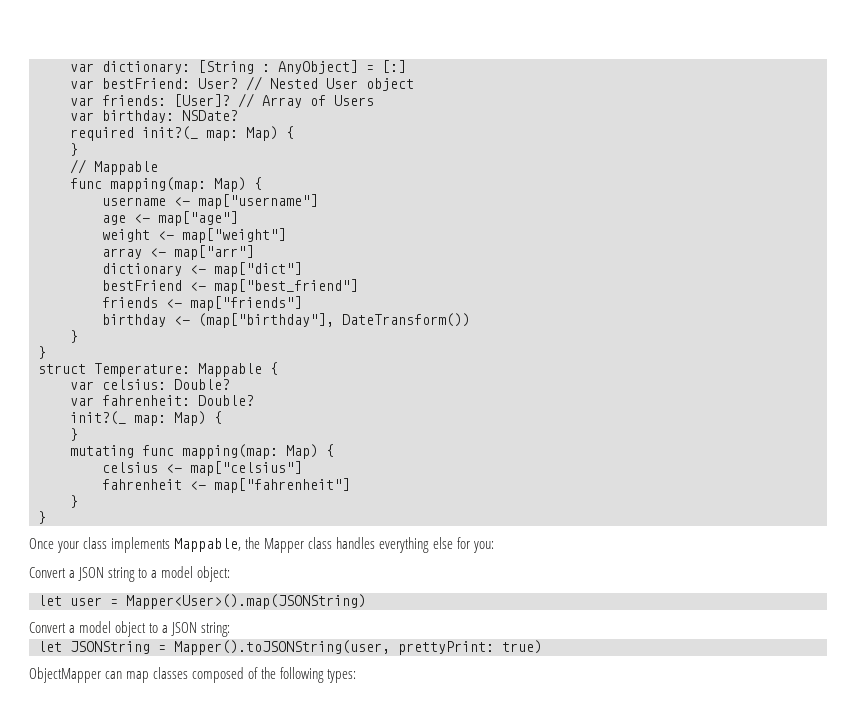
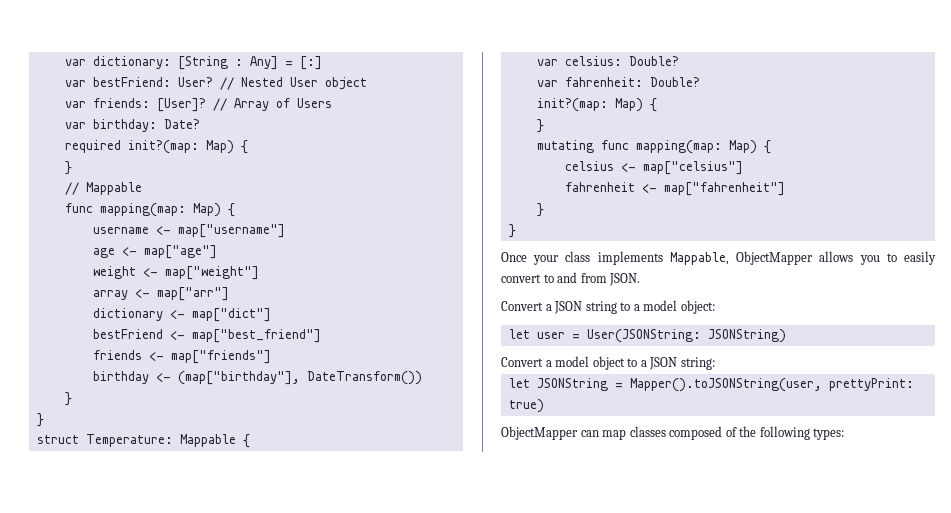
- var dictionary: [String : AnyObject] = [:]
+ var dictionary: [String : Any] = [:]
- var birthday: NSDate?
+ var birthday: Date?
- required init?(_ map: Map) {
+ required init?(map: Map) {
  var fahrenheit: Double?
- init?(_ map: Map) {
+ init?(map: Map) {
- Once your class implements Mappable, the Mapper class handles everything else for you:
+ Once your class implements Mappable, ObjectMapper allows you to easily convert to and from JSON.
- let user = Mapper<User>().map(JSONString)
+ let user = User(JSONString: JSONString)

